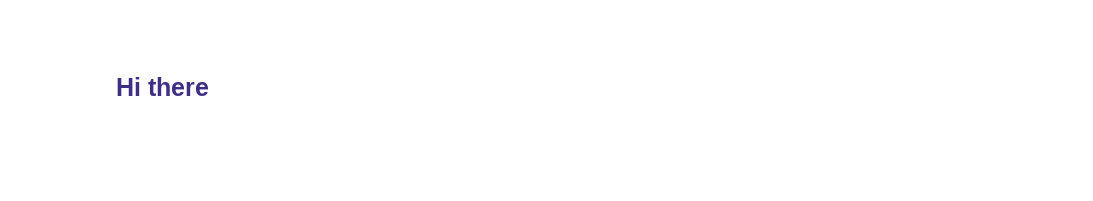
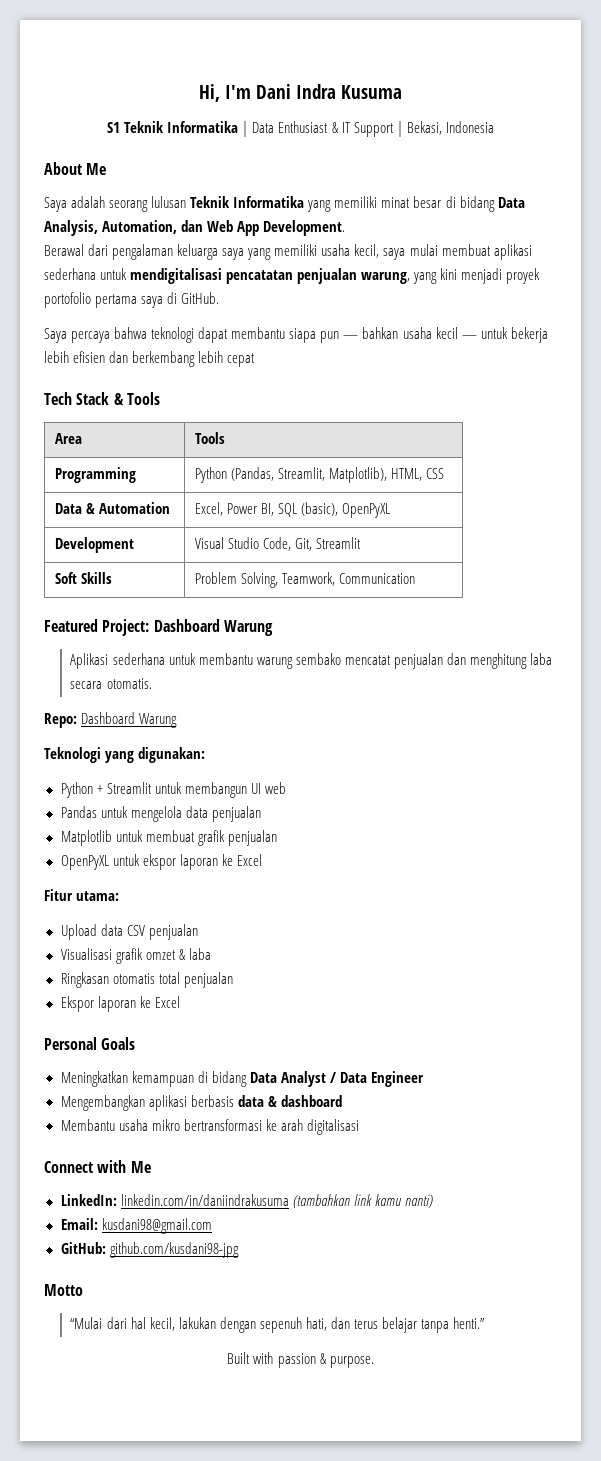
- Hi there
+ Hi, I'm Dani Indra Kusuma
+ S1 Teknik Informatika | Data Enthusiast & IT Support | Bekasi, Indonesia
+ About Me
+ Saya adalah seorang lulusan Teknik Informatika yang memiliki minat besar di bidang Data Analysis, Automation, dan Web App Development.
+ Berawal dari pengalaman keluarga saya yang memiliki usaha kecil, saya mulai membuat aplikasi sederhana untuk mendigitalisasi pencatatan penjualan warung, yang kini menjadi proyek portofolio pertama saya di GitHub.
+ Saya percaya bahwa teknologi dapat membantu siapa pun — bahkan usaha kecil — untuk bekerja lebih efisien dan berkembang lebih cepat
+ Tech Stack & Tools
+ Area | Tools
+ Programming | Python (Pandas, Streamlit, Matplotlib), HTML, CSS
+ Data & Automation | Excel, Power BI, SQL (basic), OpenPyXL
+ Development | Visual Studio Code, Git, Streamlit
+ Soft Skills | Problem Solving, Teamwork, Communication
+ Featured Project: Dashboard Warung
+ Aplikasi sederhana untuk membantu warung sembako mencatat penjualan dan menghitung laba secara otomatis.
+ Repo: Dashboard Warung
+ Teknologi yang digunakan:
+ Python + Streamlit untuk membangun UI web
+ Pandas untuk mengelola data penjualan
+ Matplotlib untuk membuat grafik penjualan
+ OpenPyXL untuk ekspor laporan ke Excel
+ Fitur utama:
+ Upload data CSV penjualan
+ Visualisasi grafik omzet & laba
+ Ringkasan otomatis total penjualan
+ Ekspor laporan ke Excel
+ Personal Goals
+ Meningkatkan kemampuan di bidang Data Analyst / Data Engineer
+ Mengembangkan aplikasi berbasis data & dashboard
+ Membantu usaha mikro bertransformasi ke arah digitalisasi
+ Connect with Me
+ LinkedIn: linkedin.com/in/daniindrakusuma (tambahkan link kamu nanti)
+ Email: kusdani98@gmail.com
+ GitHub: github.com/kusdani98-jpg
+ Motto
+ “Mulai dari hal kecil, lakukan dengan sepenuh hati, dan terus belajar tanpa henti.”
+ Built with passion & purpose.

